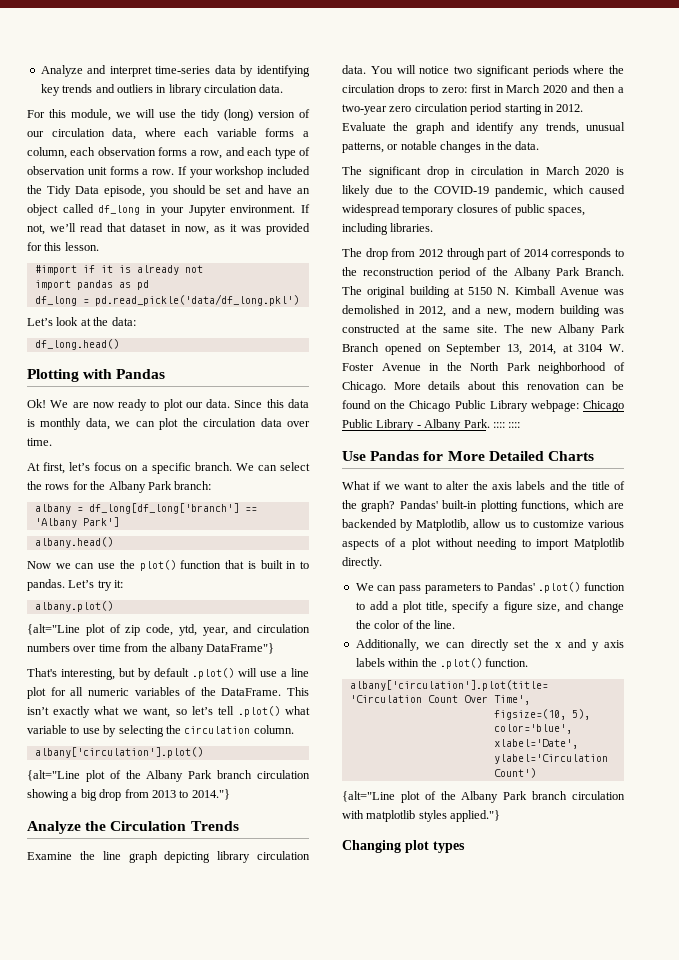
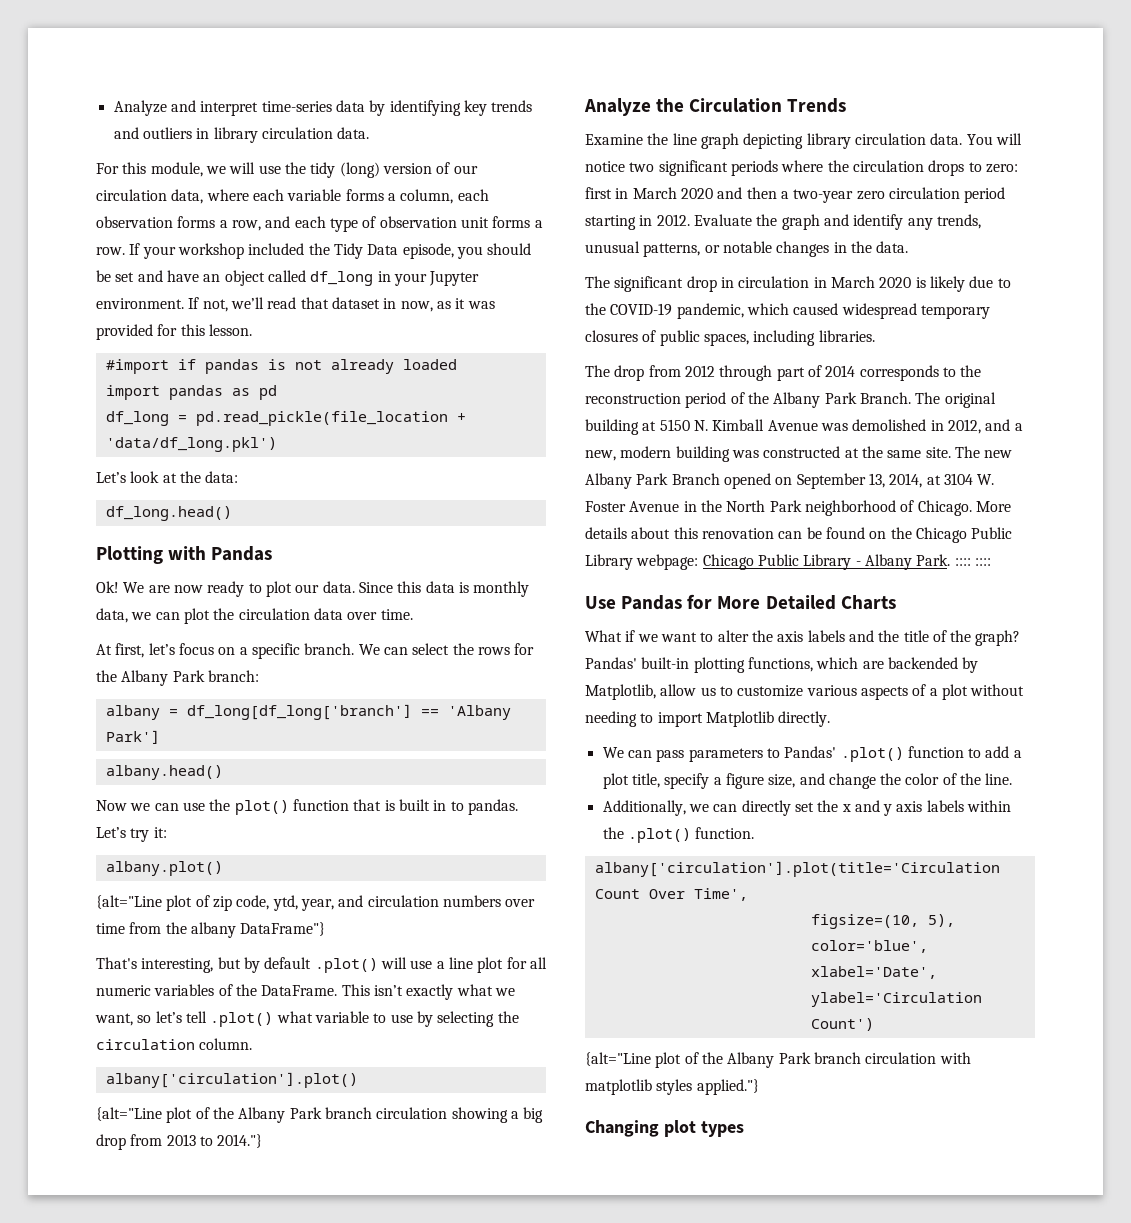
- #import if it is already not
+ #import if pandas is not already loaded
- df_long = pd.read_pickle('data/df_long.pkl')
+ df_long = pd.read_pickle(file_location + 'data/df_long.pkl')

